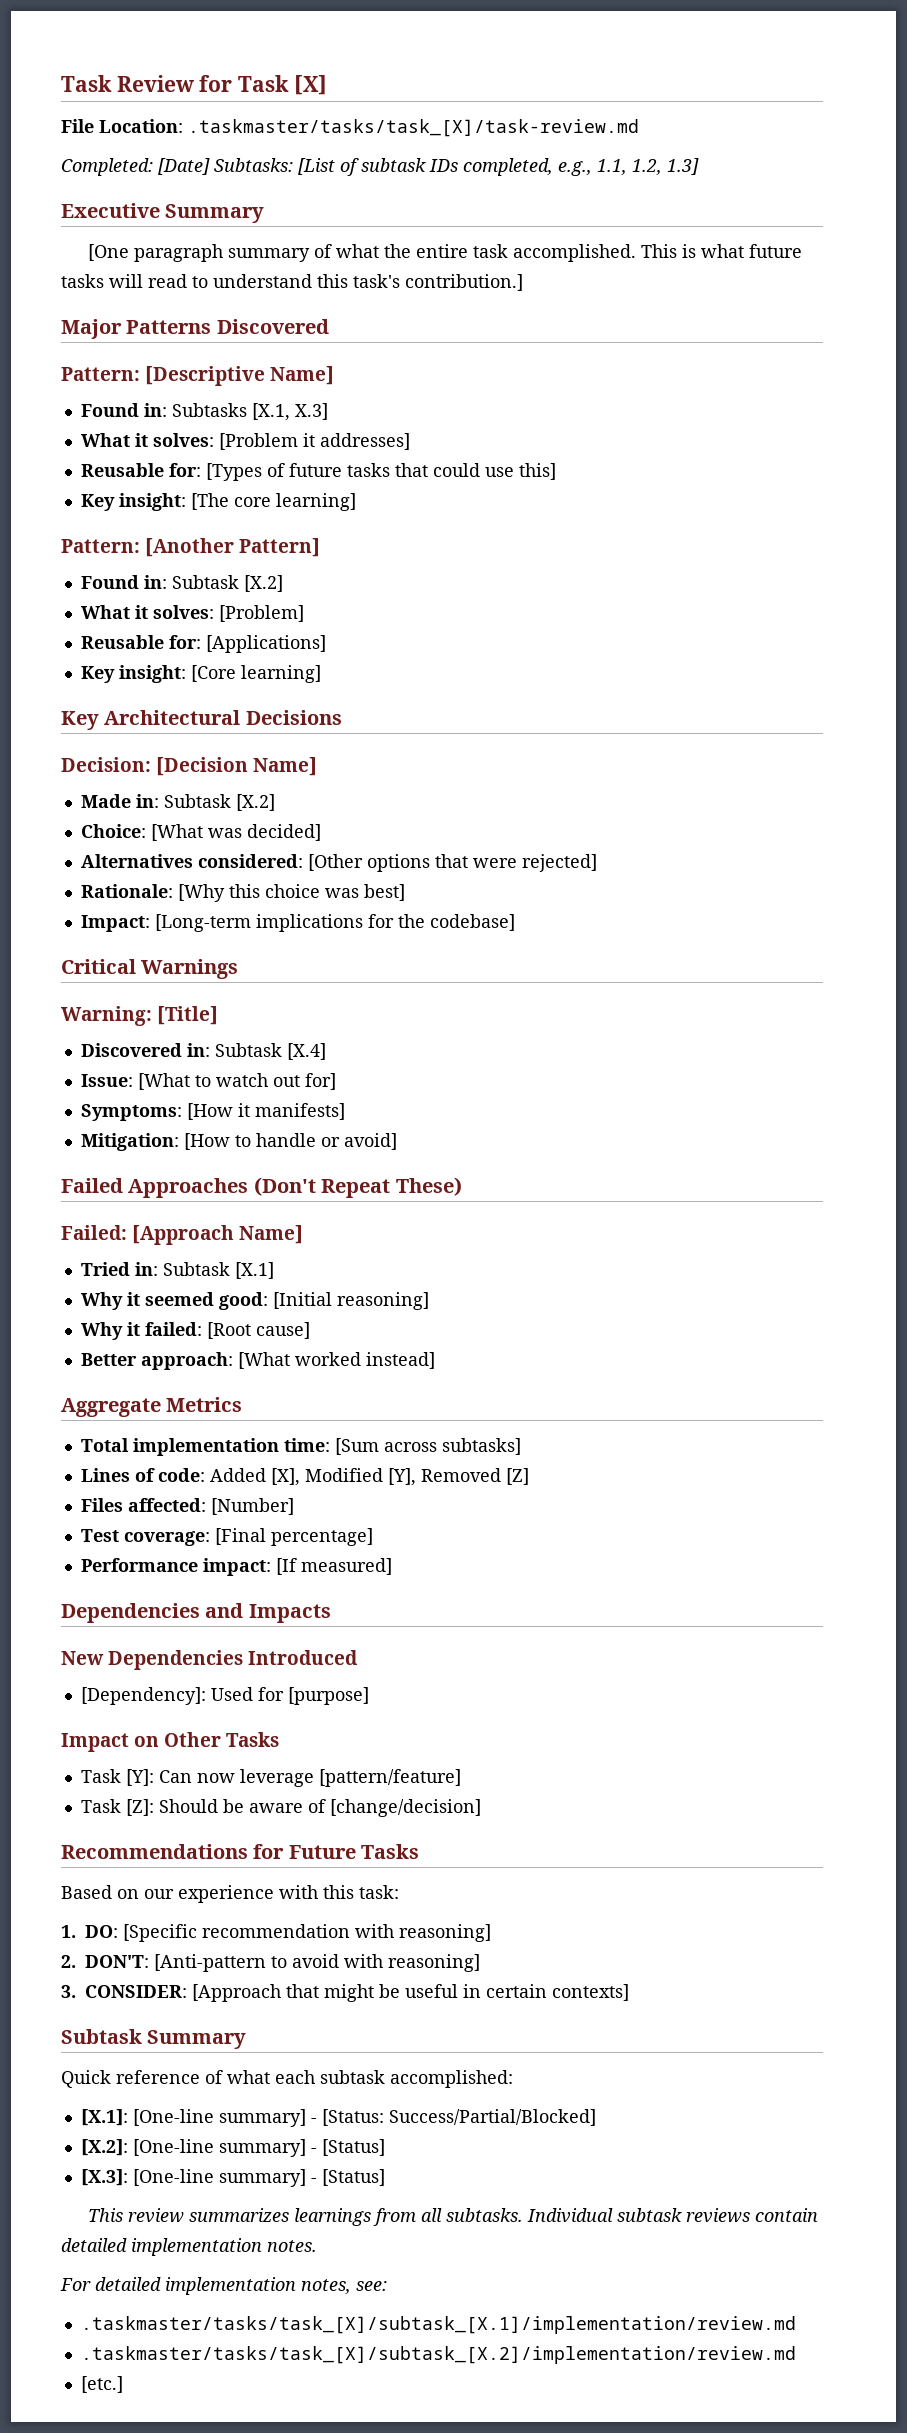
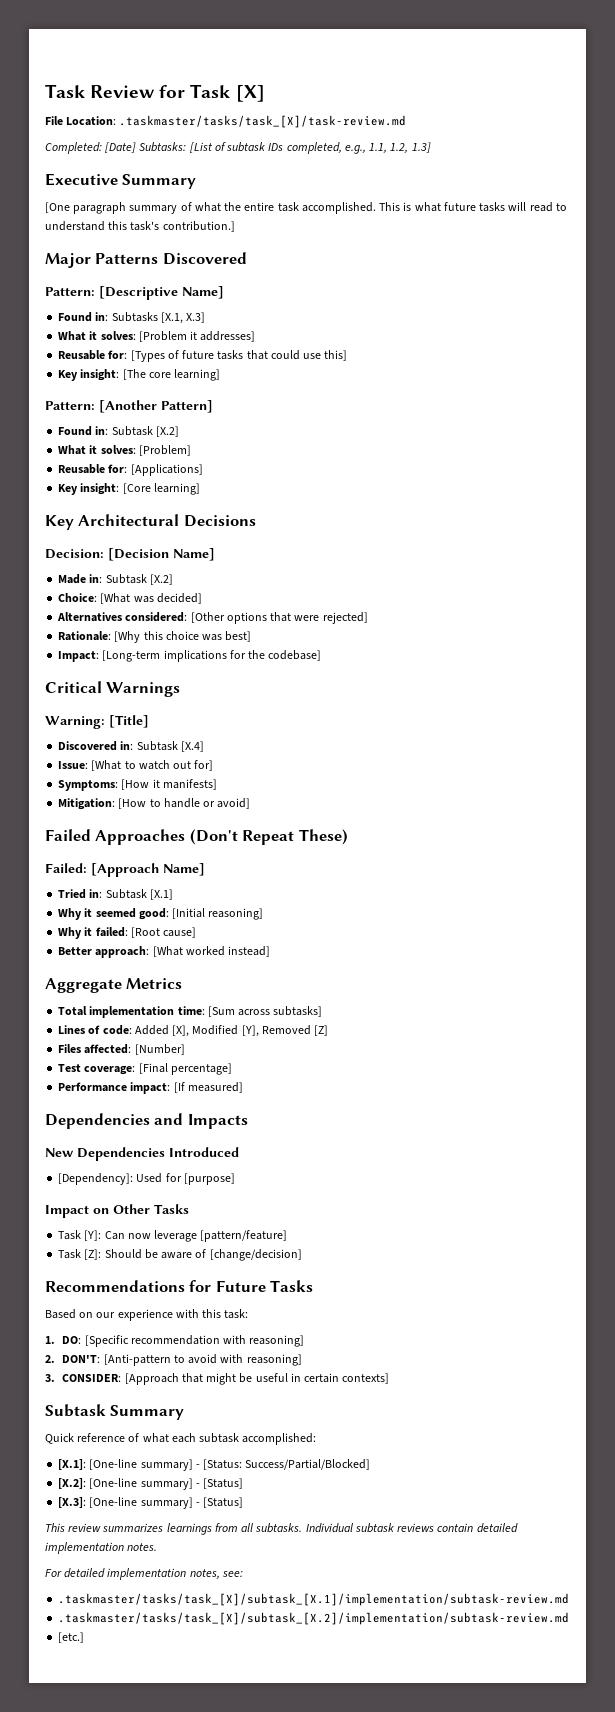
- .taskmaster/tasks/task_[X]/subtask_[X.1]/implementation/review.md
- .taskmaster/tasks/task_[X]/subtask_[X.2]/implementation/review.md
+ .taskmaster/tasks/task_[X]/subtask_[X.1]/implementation/subtask-review.md
+ .taskmaster/tasks/task_[X]/subtask_[X.2]/implementation/subtask-review.md

